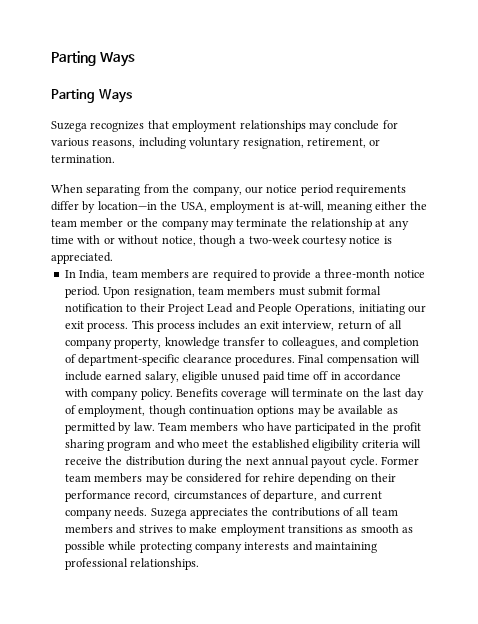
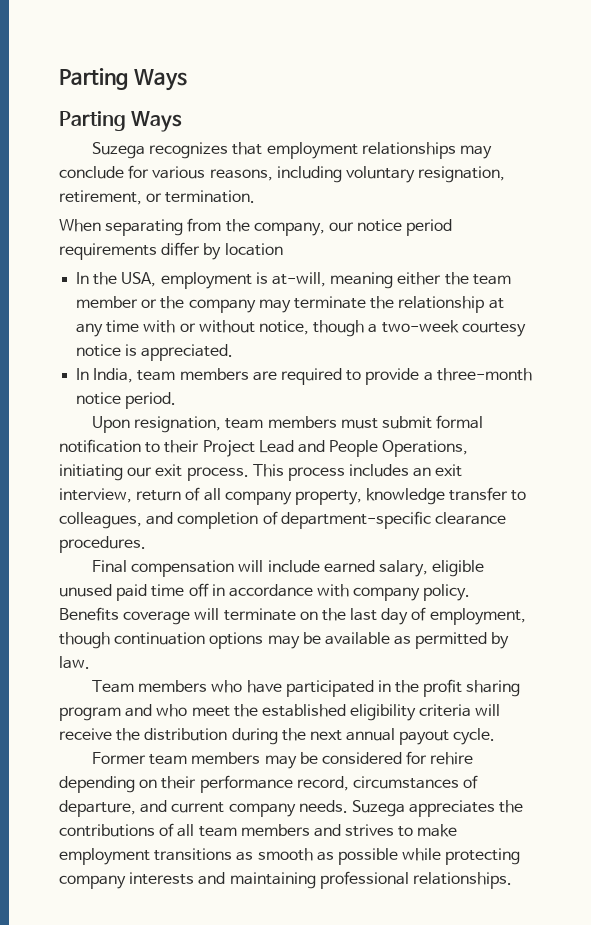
- When separating from the company, our notice period requirements differ by location—in the USA, employment is at-will, meaning either the team member or the company may terminate the relationship at any time with or without notice, though a two-week courtesy notice is appreciated.
+ When separating from the company, our notice period requirements differ by location
+ In the USA, employment is at-will, meaning either the team member or the company may terminate the relationship at any time with or without notice, though a two-week courtesy notice is appreciated.
- In India, team members are required to provide a three-month notice period. Upon resignation, team members must submit formal notification to their Project Lead and People Operations, initiating our exit process.
+ In India, team members are required to provide a three-month notice period.
+ Upon resignation, team members must submit formal notification to their Project Lead and People Operations, initiating our exit process.
- This process includes an exit interview, return of all company property, knowledge transfer to colleagues, and completion of department-specific clearance procedures. Final compensation will include earned salary, eligible unused paid time off in accordance with company policy.
+ This process includes an exit interview, return of all company property, knowledge transfer to colleagues, and completion of department-specific clearance procedures.
+ Final compensation will include earned salary, eligible unused paid time off in accordance with company policy.
- Benefits coverage will terminate on the last day of employment, though continuation options may be available as permitted by law. Team members who have participated in the profit sharing program and who meet the established eligibility criteria will receive the distribution during the next annual payout cycle. Former team members may be considered for rehire depending on their performance record, circumstances of departure, and current company needs.
+ Benefits coverage will terminate on the last day of employment, though continuation options may be available as permitted by law.
+ Team members who have participated in the profit sharing program and who meet the established eligibility criteria will receive the distribution during the next annual payout cycle.
+ Former team members may be considered for rehire depending on their performance record, circumstances of departure, and current company needs.

